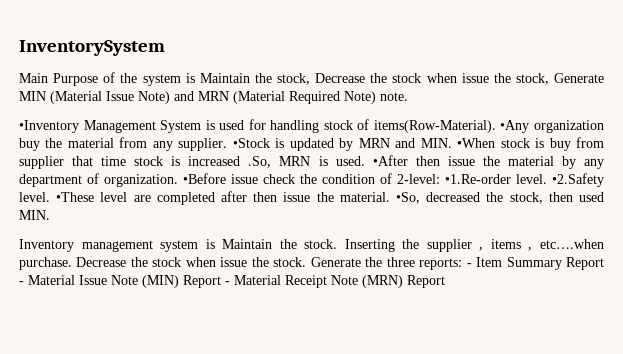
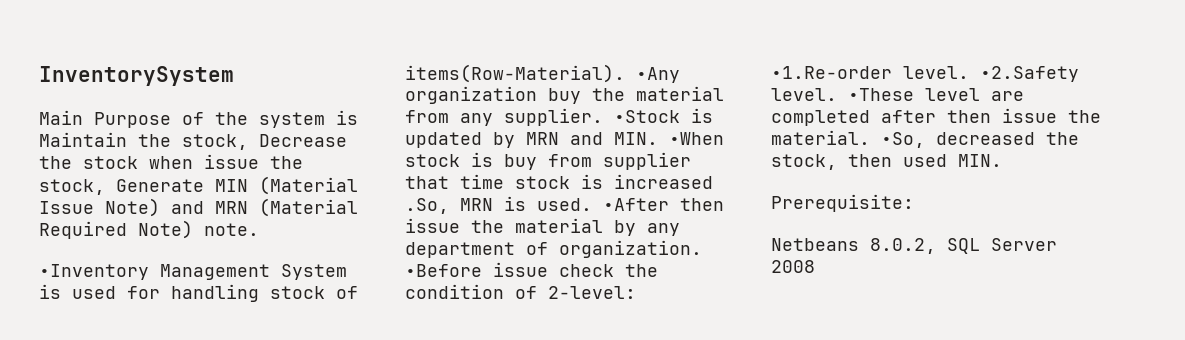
- Inventory management system is Maintain the stock. Inserting the supplier , items , etc….when purchase. Decrease the stock when issue the stock. Generate the three reports: - Item Summary Report - Material Issue Note (MIN) Report - Material Receipt Note (MRN) Report
+ Prerequisite:
+ Netbeans 8.0.2, SQL Server 2008

